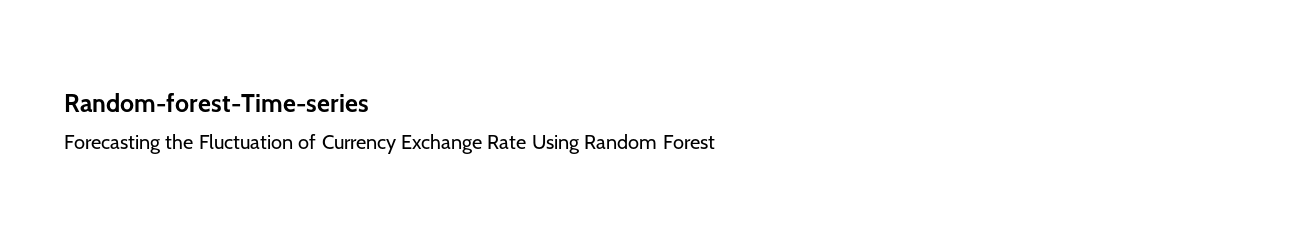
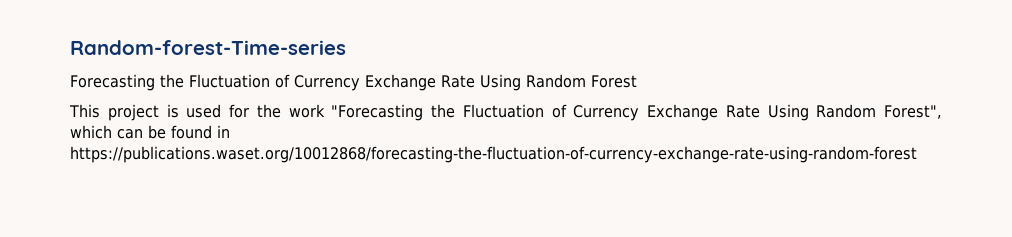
+ This project is used for the work "Forecasting the Fluctuation of Currency Exchange Rate Using Random Forest", which can be found in https://publications.waset.org/10012868/forecasting-the-fluctuation-of-currency-exchange-rate-using-random-forest

